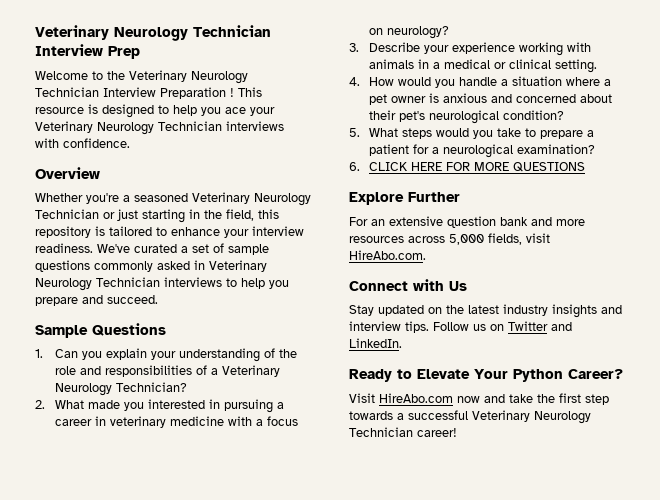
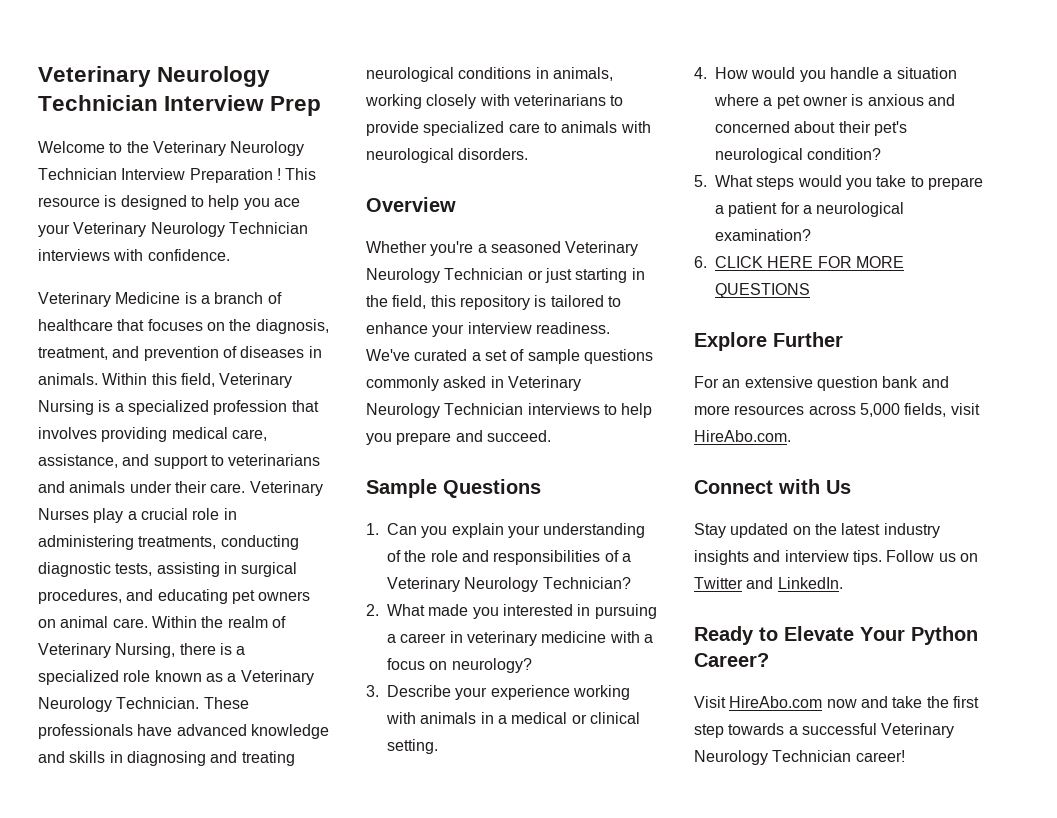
+ Veterinary Medicine is a branch of healthcare that focuses on the diagnosis, treatment, and prevention of diseases in animals. Within this field, Veterinary Nursing is a specialized profession that involves providing medical care, assistance, and support to veterinarians and animals under their care. Veterinary Nurses play a crucial role in administering treatments, conducting diagnostic tests, assisting in surgical procedures, and educating pet owners on animal care. Within the realm of Veterinary Nursing, there is a specialized role known as a Veterinary Neurology Technician. These professionals have advanced knowledge and skills in diagnosing and treating neurological conditions in animals, working closely with veterinarians to provide specialized care to animals with neurological disorders.

